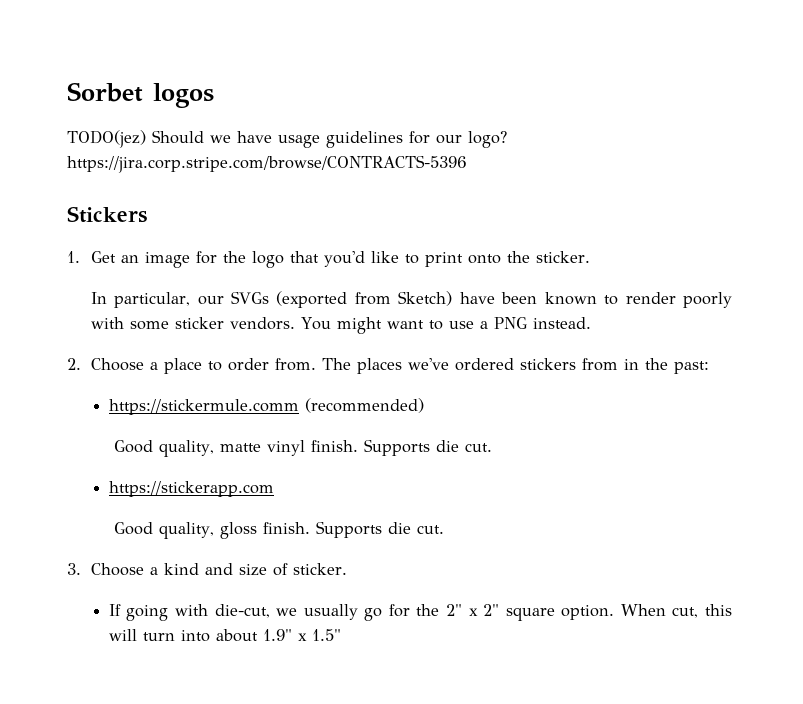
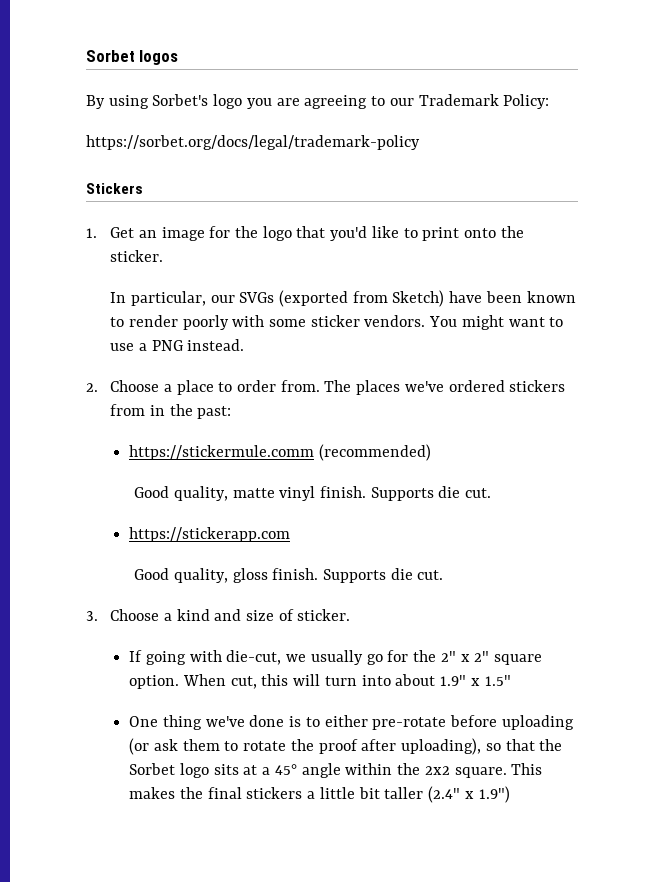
- TODO(jez) Should we have usage guidelines for our logo? https://jira.corp.stripe.com/browse/CONTRACTS-5396
+ By using Sorbet's logo you are agreeing to our Trademark Policy:
+ https://sorbet.org/docs/legal/trademark-policy
+ One thing we've done is to either pre-rotate before uploading (or ask them to rotate the proof after uploading), so that the Sorbet logo sits at a 45° angle within the 2x2 square. This makes the final stickers a little bit taller (2.4" x 1.9")

